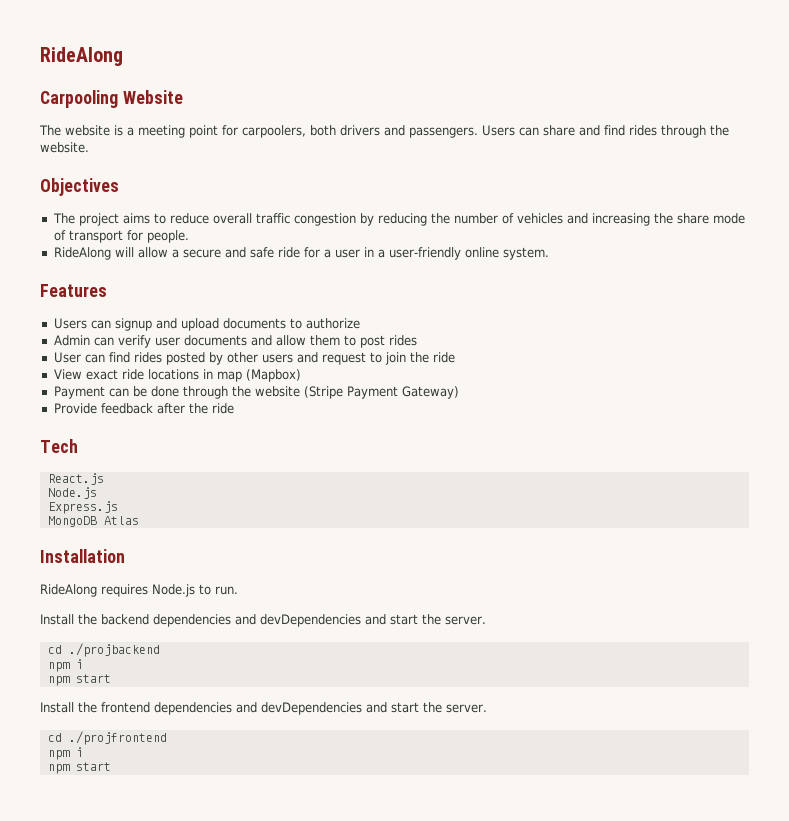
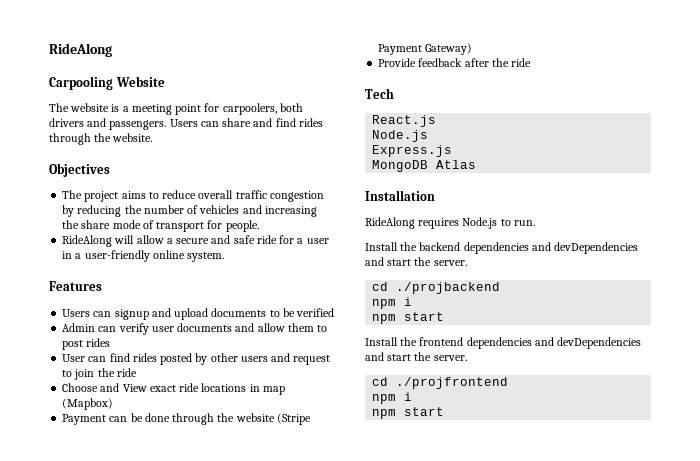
- Users can signup and upload documents to authorize
+ Users can signup and upload documents to be verified
- View exact ride locations in map (Mapbox)
+ Choose and View exact ride locations in map (Mapbox)

